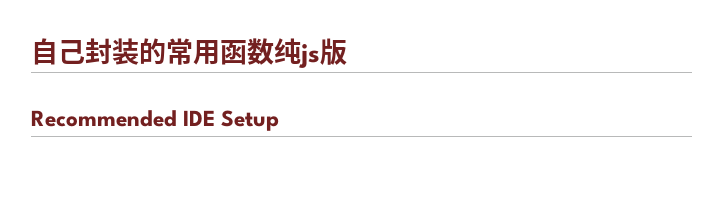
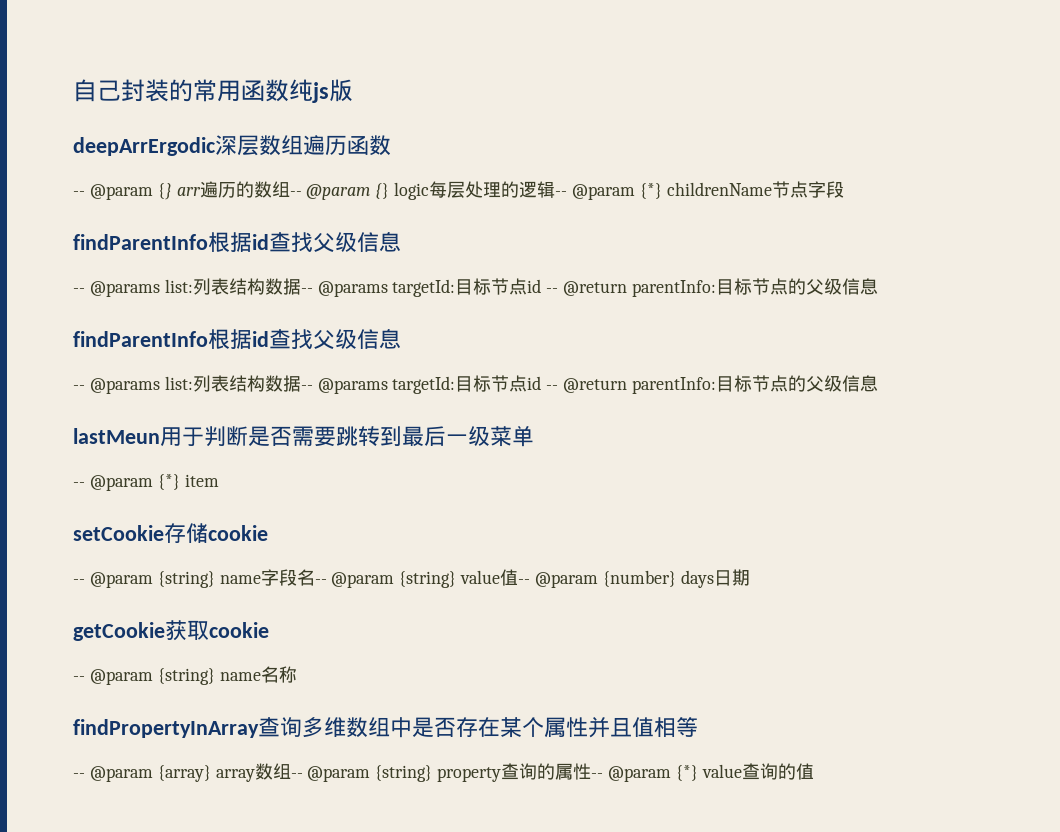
- Recommended IDE Setup
+ deepArrErgodic深层数组遍历函数
+ -- @param {} arr遍历的数组-- @param {} logic每层处理的逻辑-- @param {*} childrenName节点字段
+ findParentInfo根据id查找父级信息
+ -- @params list:列表结构数据-- @params targetId:目标节点id -- @return parentInfo:目标节点的父级信息
+ findParentInfo根据id查找父级信息
+ -- @params list:列表结构数据-- @params targetId:目标节点id -- @return parentInfo:目标节点的父级信息
+ lastMeun用于判断是否需要跳转到最后一级菜单
+ -- @param {*} item
+ setCookie存储cookie
+ -- @param {string} name字段名-- @param {string} value值-- @param {number} days日期
+ getCookie获取cookie
+ -- @param {string} name名称
+ findPropertyInArray查询多维数组中是否存在某个属性并且值相等
+ -- @param {array} array数组-- @param {string} property查询的属性-- @param {*} value查询的值

